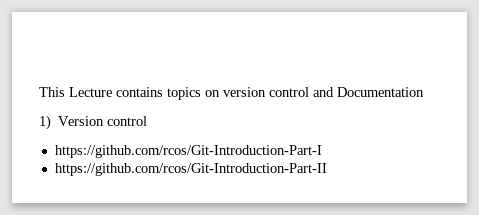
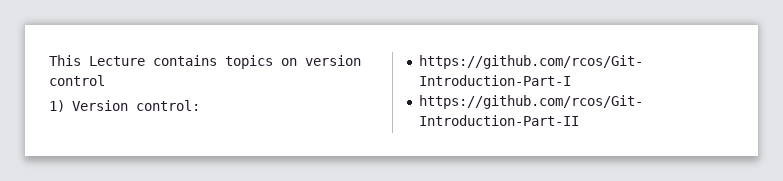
- This Lecture contains topics on version control and Documentation
+ This Lecture contains topics on version control
- 1) Version control
+ 1) Version control:

